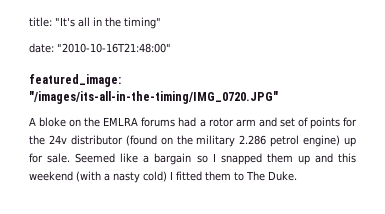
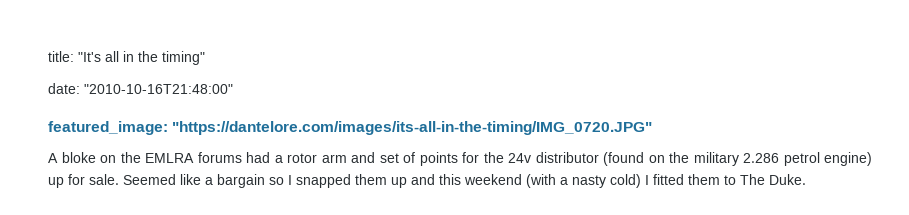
- featured_image: "/images/its-all-in-the-timing/IMG_0720.JPG"
+ featured_image: "https://dantelore.com/images/its-all-in-the-timing/IMG_0720.JPG"

